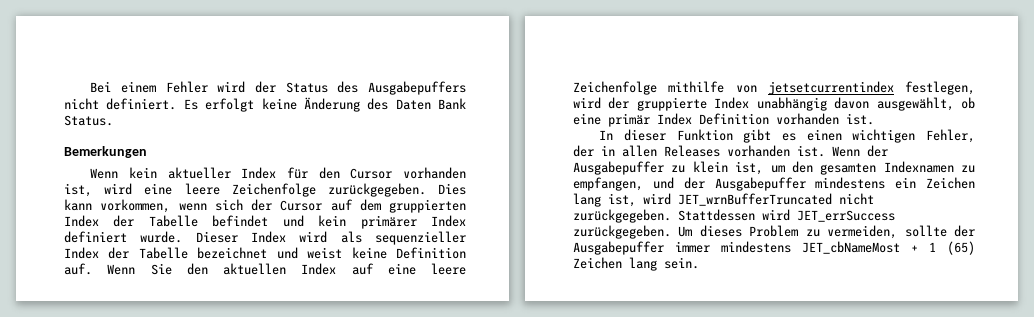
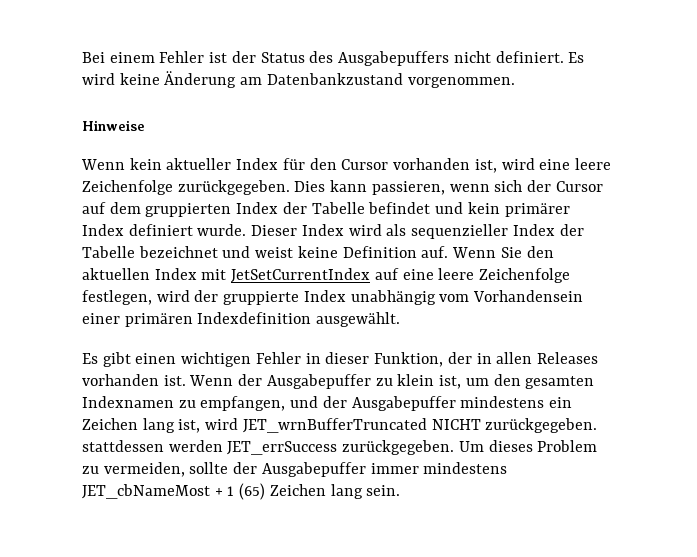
- Bei einem Fehler wird der Status des Ausgabepuffers nicht definiert.
+ Bei einem Fehler ist der Status des Ausgabepuffers nicht definiert.
- Es erfolgt keine Änderung des Daten Bank Status.
- Bemerkungen
+ Es wird keine Änderung am Datenbankzustand vorgenommen.
+ Hinweise
- Dies kann vorkommen, wenn sich der Cursor auf dem gruppierten Index der Tabelle befindet und kein primärer Index definiert wurde.
+ Dies kann passieren, wenn sich der Cursor auf dem gruppierten Index der Tabelle befindet und kein primärer Index definiert wurde.
- Wenn Sie den aktuellen Index auf eine leere Zeichenfolge mithilfe von jetsetcurrentindex festlegen, wird der gruppierte Index unabhängig davon ausgewählt, ob eine primär Index Definition vorhanden ist.
- In dieser Funktion gibt es einen wichtigen Fehler, der in allen Releases vorhanden ist.
+ Wenn Sie den aktuellen Index mit JetSetCurrentIndex auf eine leere Zeichenfolge festlegen, wird der gruppierte Index unabhängig vom Vorhandensein einer primären Indexdefinition ausgewählt.
+ Es gibt einen wichtigen Fehler in dieser Funktion, der in allen Releases vorhanden ist.
- Wenn der Ausgabepuffer zu klein ist, um den gesamten Indexnamen zu empfangen, und der Ausgabepuffer mindestens ein Zeichen lang ist, wird JET_wrnBufferTruncated nicht zurückgegeben. Stattdessen wird JET_errSuccess zurückgegeben.
+ Wenn der Ausgabepuffer zu klein ist, um den gesamten Indexnamen zu empfangen, und der Ausgabepuffer mindestens ein Zeichen lang ist, wird JET_wrnBufferTruncated NICHT zurückgegeben. stattdessen werden JET_errSuccess zurückgegeben.

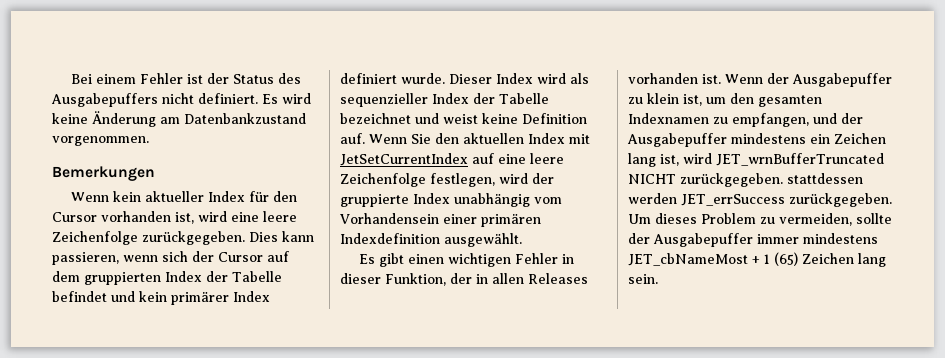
- Hinweise
+ Bemerkungen

